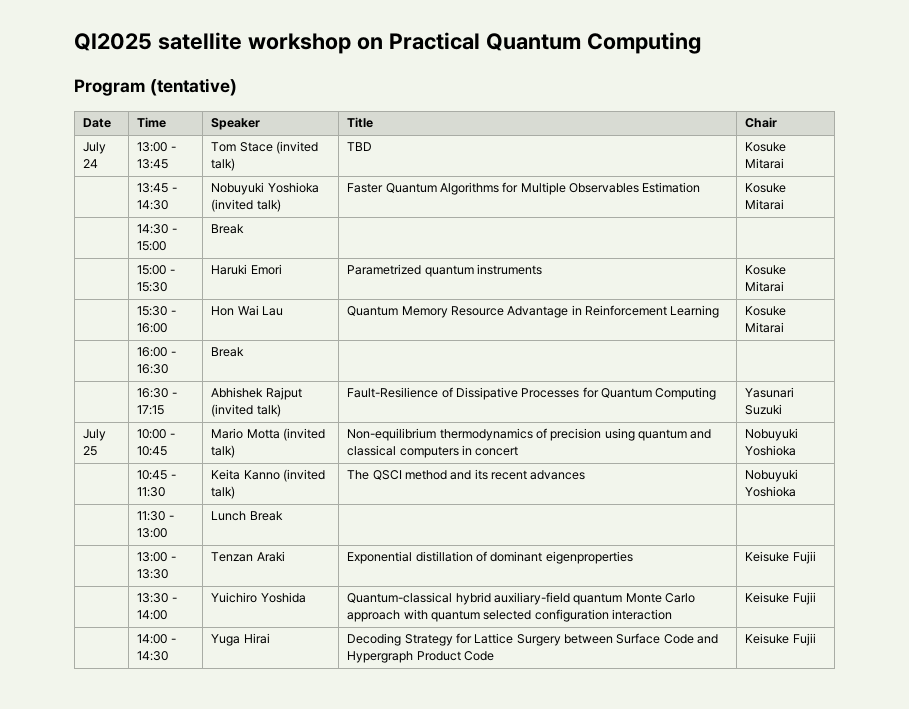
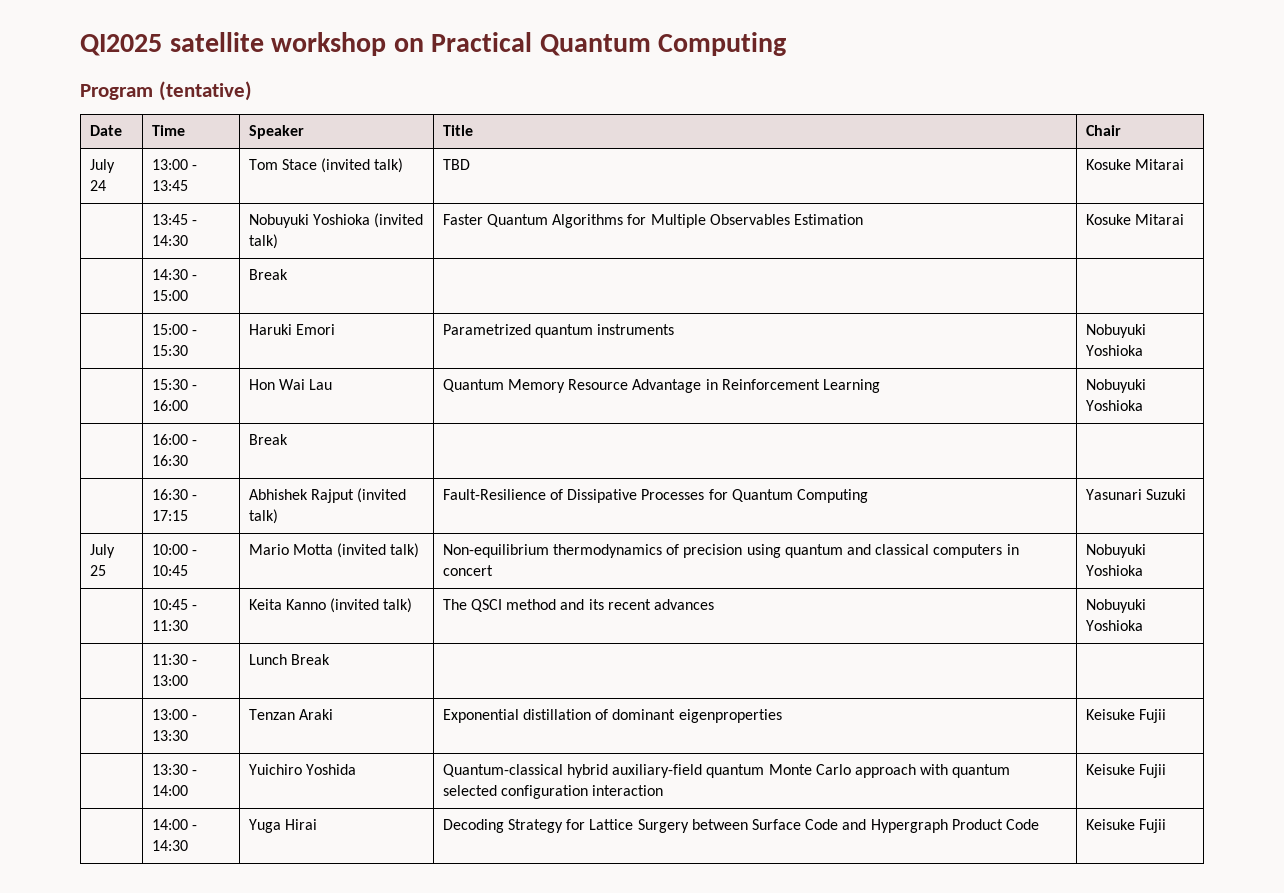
- | 15:00 - 15:30 | Haruki Emori | Parametrized quantum instruments | Kosuke Mitarai
+ | 15:00 - 15:30 | Haruki Emori | Parametrized quantum instruments | Nobuyuki Yoshioka
- | 15:30 - 16:00 | Hon Wai Lau | Quantum Memory Resource Advantage in Reinforcement Learning | Kosuke Mitarai
+ | 15:30 - 16:00 | Hon Wai Lau | Quantum Memory Resource Advantage in Reinforcement Learning | Nobuyuki Yoshioka

